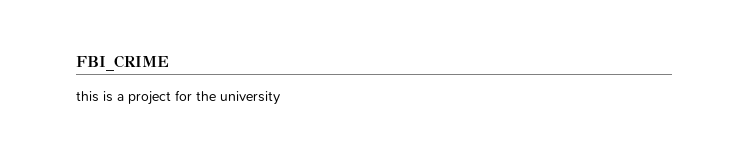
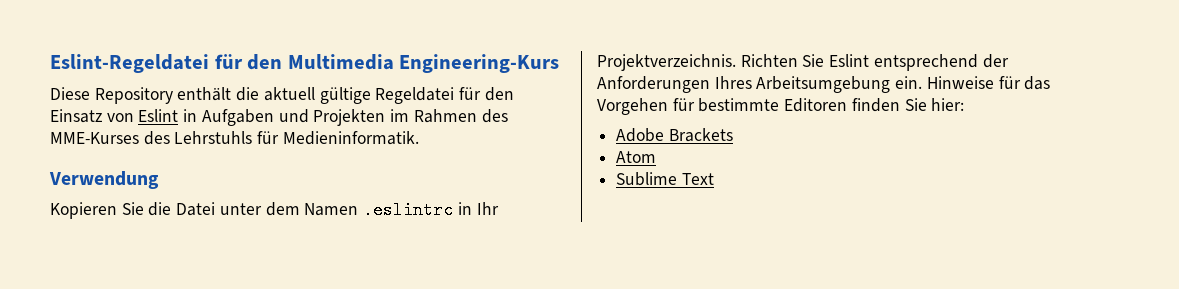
- FBI_CRIME
- this is a project for the university
+ Eslint-Regeldatei für den Multimedia Engineering-Kurs
+ Diese Repository enthält die aktuell gültige Regeldatei für den Einsatz von Eslint in Aufgaben und Projekten im Rahmen des MME-Kurses des Lehrstuhls für Medieninformatik.
+ Verwendung
+ Kopieren Sie die Datei unter dem Namen .eslintrc in Ihr Projektverzeichnis. Richten Sie Eslint entsprechend der Anforderungen Ihres Arbeitsumgebung ein. Hinweise für das Vorgehen für bestimmte Editoren finden Sie hier:
+ Adobe Brackets
+ Atom
+ Sublime Text

